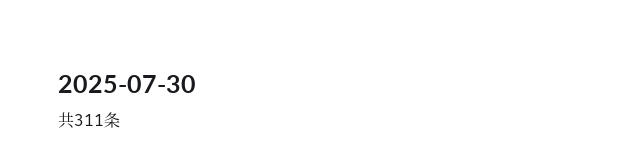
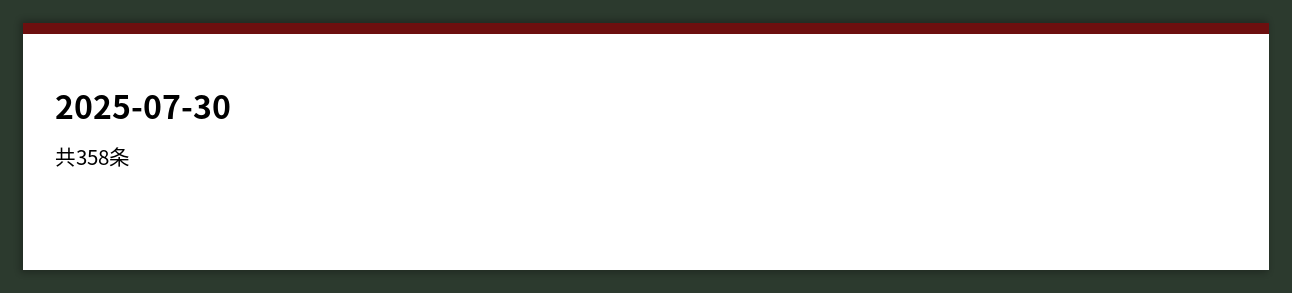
- 共311条
+ 共358条

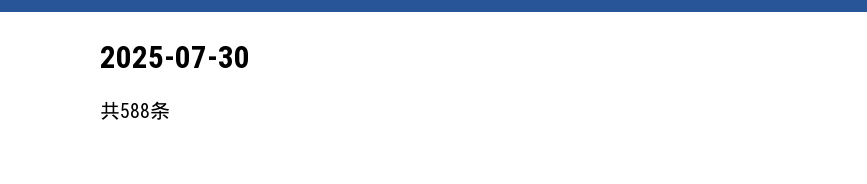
- 共358条
+ 共588条

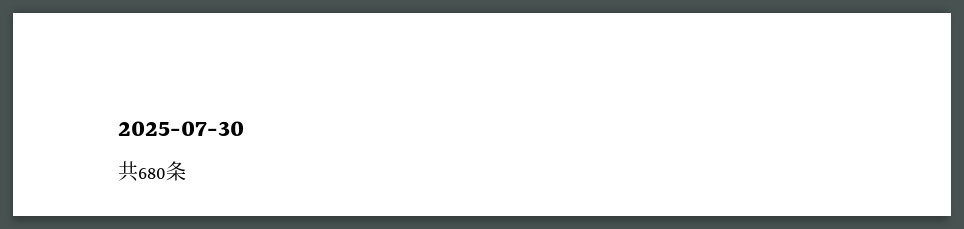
- 共588条
+ 共680条

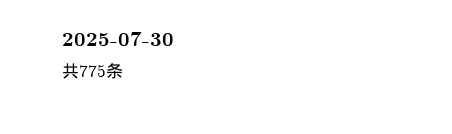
- 共680条
+ 共775条

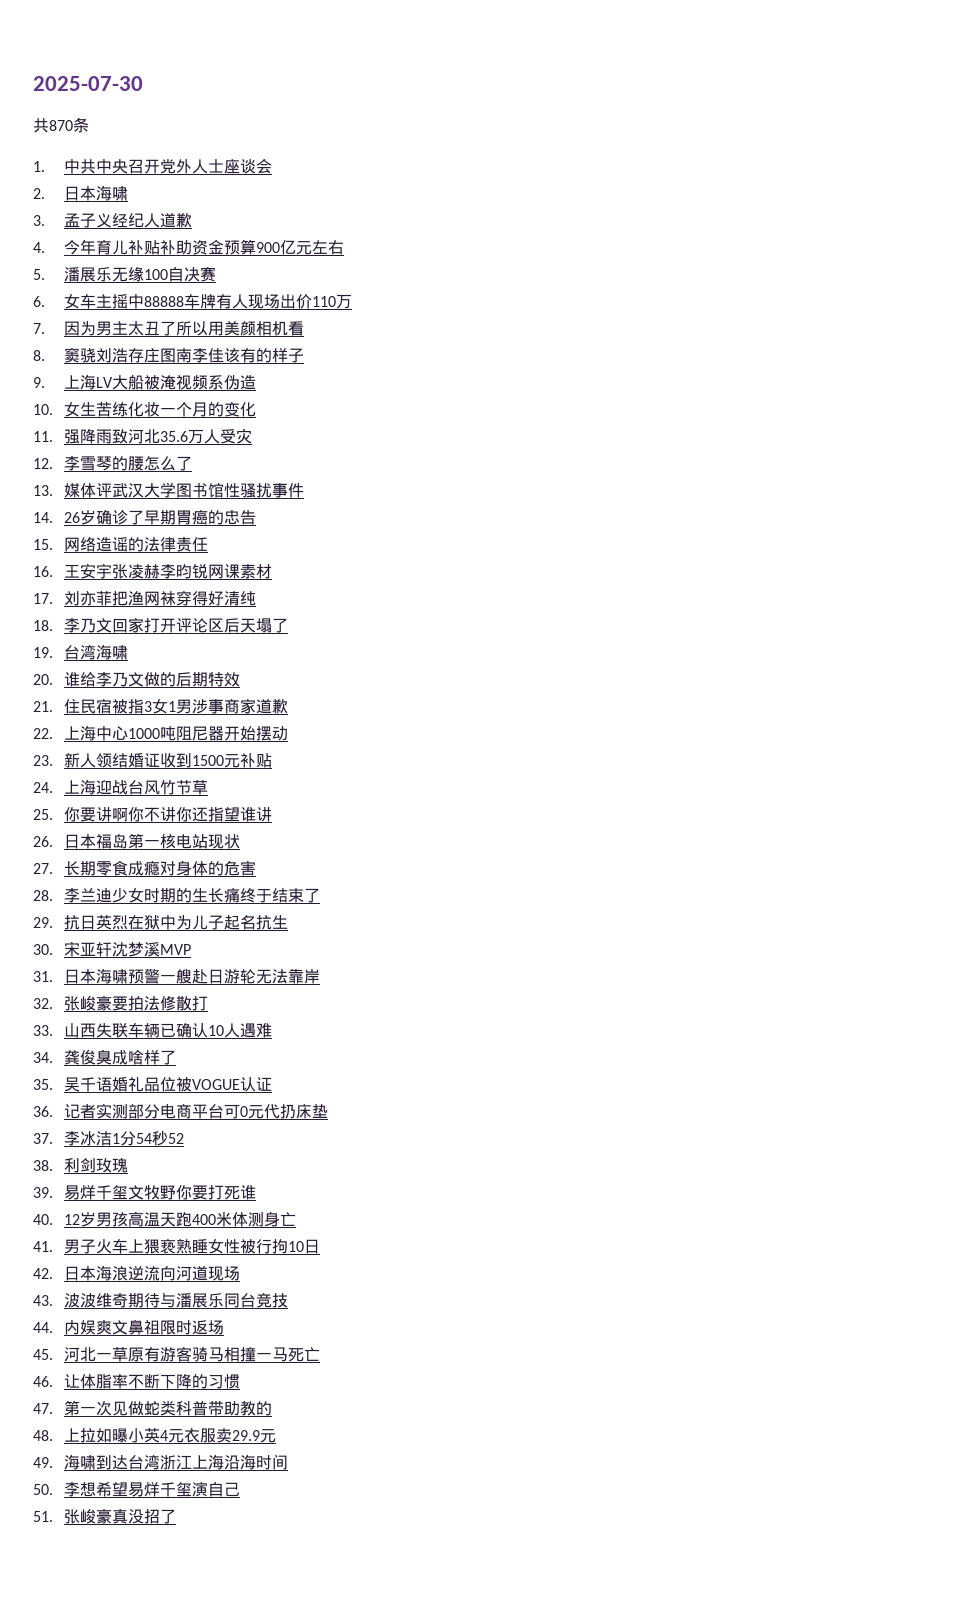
- 共775条
+ 共870条
+ 1.中共中央召开党外人士座谈会
+ 2.日本海啸
+ 3.孟子义经纪人道歉
+ 4.今年育儿补贴补助资金预算900亿元左右
+ 5.潘展乐无缘100自决赛
+ 6.女车主摇中88888车牌有人现场出价110万
+ 7.因为男主太丑了所以用美颜相机看
+ 8.窦骁刘浩存庄图南李佳该有的样子
+ 9.上海LV大船被淹视频系伪造
+ 10.女生苦练化妆一个月的变化
+ 11.强降雨致河北35.6万人受灾
+ 12.李雪琴的腰怎么了
+ 13.媒体评武汉大学图书馆性骚扰事件
+ 14. 26岁确诊了早期胃癌的忠告
+ 15.网络造谣的法律责任
+ 16.王安宇张凌赫李昀锐网课素材
+ 17.刘亦菲把渔网袜穿得好清纯
+ 18.李乃文回家打开评论区后天塌了
+ 19.台湾海啸
+ 20.谁给李乃文做的后期特效
+ 21.住民宿被指3女1男涉事商家道歉
+ 22.上海中心1000吨阻尼器开始摆动
+ 23.新人领结婚证收到1500元补贴
+ 24.上海迎战台风竹节草
+ 25.你要讲啊你不讲你还指望谁讲
+ 26.日本福岛第一核电站现状
+ 27.长期零食成瘾对身体的危害
+ 28.李兰迪少女时期的生长痛终于结束了
+ 29.抗日英烈在狱中为儿子起名抗生
+ 30.宋亚轩沈梦溪MVP
+ 31.日本海啸预警一艘赴日游轮无法靠岸
+ 32.张峻豪要拍法修散打
+ 33.山西失联车辆已确认10人遇难
+ 34.龚俊臭成啥样了
+ 35.吴千语婚礼品位被VOGUE认证
+ 36.记者实测部分电商平台可0元代扔床垫
+ 37.李冰洁1分54秒52
+ 38.利剑玫瑰
+ 39.易烊千玺文牧野你要打死谁
+ 40. 12岁男孩高温天跑400米体测身亡
+ 41.男子火车上猥亵熟睡女性被行拘10日
+ 42.日本海浪逆流向河道现场
+ 43.波波维奇期待与潘展乐同台竞技
+ 44.内娱爽文鼻祖限时返场
+ 45.河北一草原有游客骑马相撞一马死亡
+ 46.让体脂率不断下降的习惯
+ 47.第一次见做蛇类科普带助教的
+ 48.上拉如曝小英4元衣服卖29.9元
+ 49.海啸到达台湾浙江上海沿海时间
+ 50.李想希望易烊千玺演自己
+ 51.张峻豪真没招了

